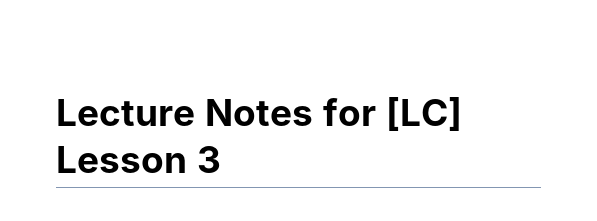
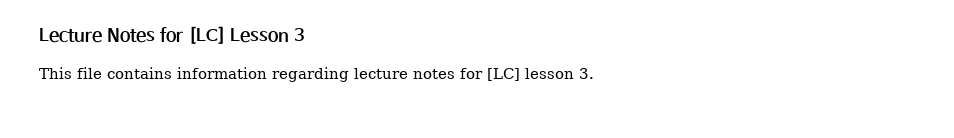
+ This file contains information regarding lecture notes for [LC] lesson 3.

